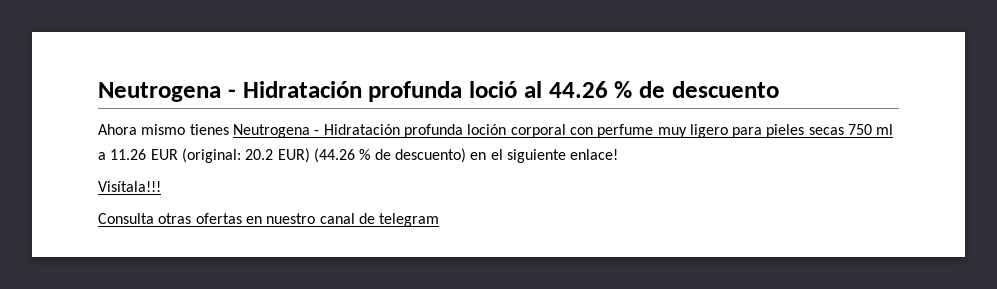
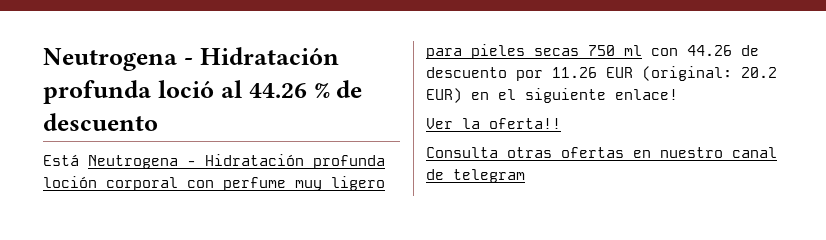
- Ahora mismo tienes Neutrogena - Hidratación profunda loción corporal con perfume muy ligero para pieles secas 750 ml a 11.26 EUR (original: 20.2 EUR) (44.26 % de descuento) en el siguiente enlace!
+ Está Neutrogena - Hidratación profunda loción corporal con perfume muy ligero para pieles secas 750 ml con 44.26 de descuento por 11.26 EUR (original: 20.2 EUR) en el siguiente enlace!
- Visítala!!!
+ Ver la oferta!!

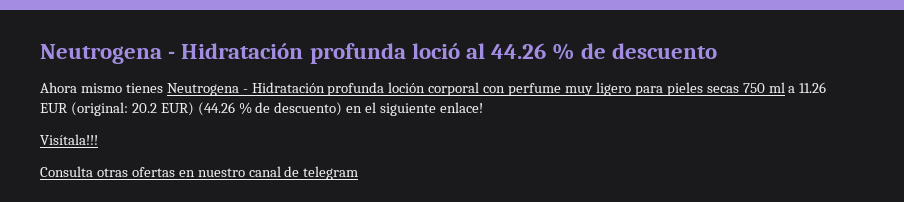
- Está Neutrogena - Hidratación profunda loción corporal con perfume muy ligero para pieles secas 750 ml con 44.26 de descuento por 11.26 EUR (original: 20.2 EUR) en el siguiente enlace!
+ Ahora mismo tienes Neutrogena - Hidratación profunda loción corporal con perfume muy ligero para pieles secas 750 ml a 11.26 EUR (original: 20.2 EUR) (44.26 % de descuento) en el siguiente enlace!
- Ver la oferta!!
+ Visítala!!!

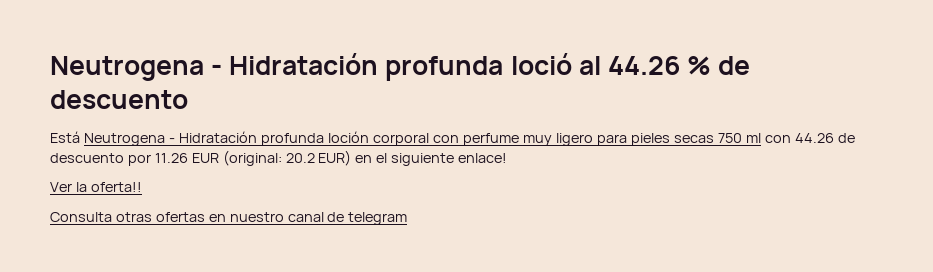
- Ahora mismo tienes Neutrogena - Hidratación profunda loción corporal con perfume muy ligero para pieles secas 750 ml a 11.26 EUR (original: 20.2 EUR) (44.26 % de descuento) en el siguiente enlace!
+ Está Neutrogena - Hidratación profunda loción corporal con perfume muy ligero para pieles secas 750 ml con 44.26 de descuento por 11.26 EUR (original: 20.2 EUR) en el siguiente enlace!
- Visítala!!!
+ Ver la oferta!!

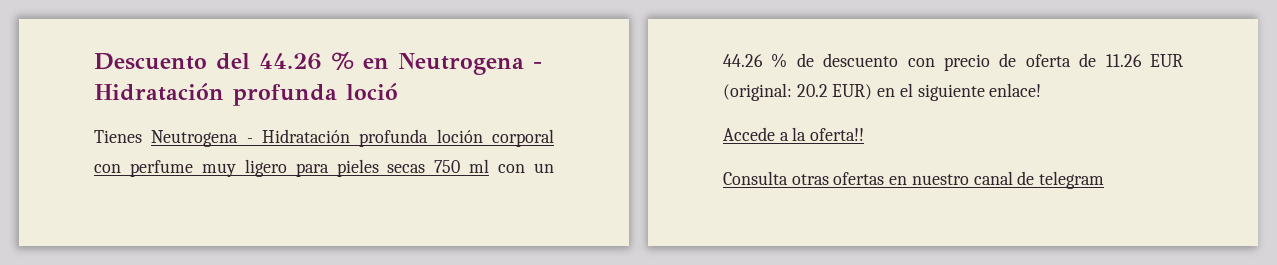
- Neutrogena - Hidratación profunda loció al 44.26 % de descuento
- Está Neutrogena - Hidratación profunda loción corporal con perfume muy ligero para pieles secas 750 ml con 44.26 de descuento por 11.26 EUR (original: 20.2 EUR) en el siguiente enlace!
+ Descuento del 44.26 % en Neutrogena - Hidratación profunda loció
+ Tienes Neutrogena - Hidratación profunda loción corporal con perfume muy ligero para pieles secas 750 ml con un 44.26 % de descuento con precio de oferta de 11.26 EUR (original: 20.2 EUR) en el siguiente enlace!
- Ver la oferta!!
+ Accede a la oferta!!

